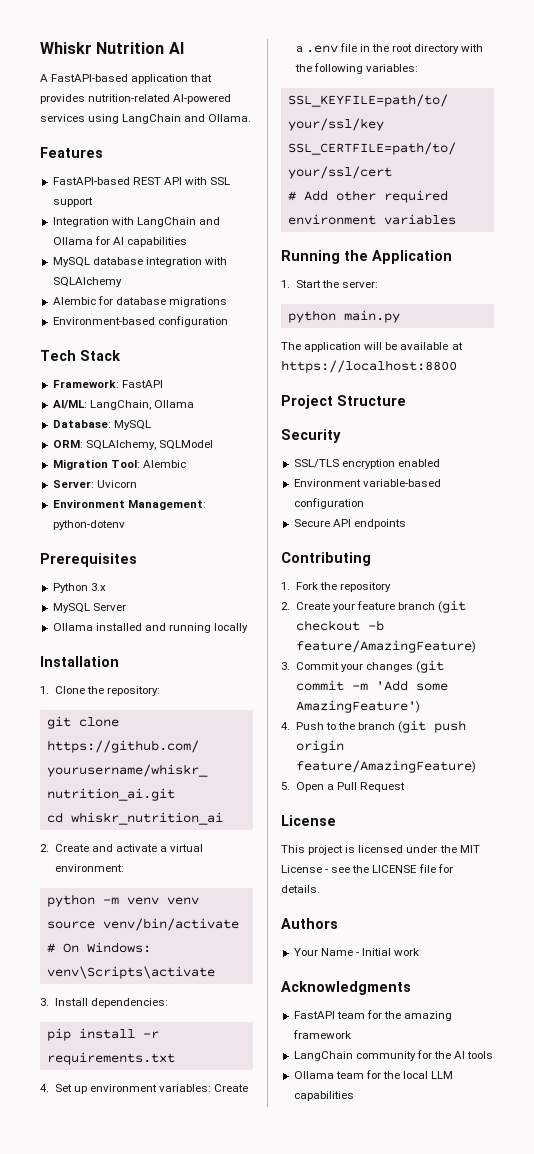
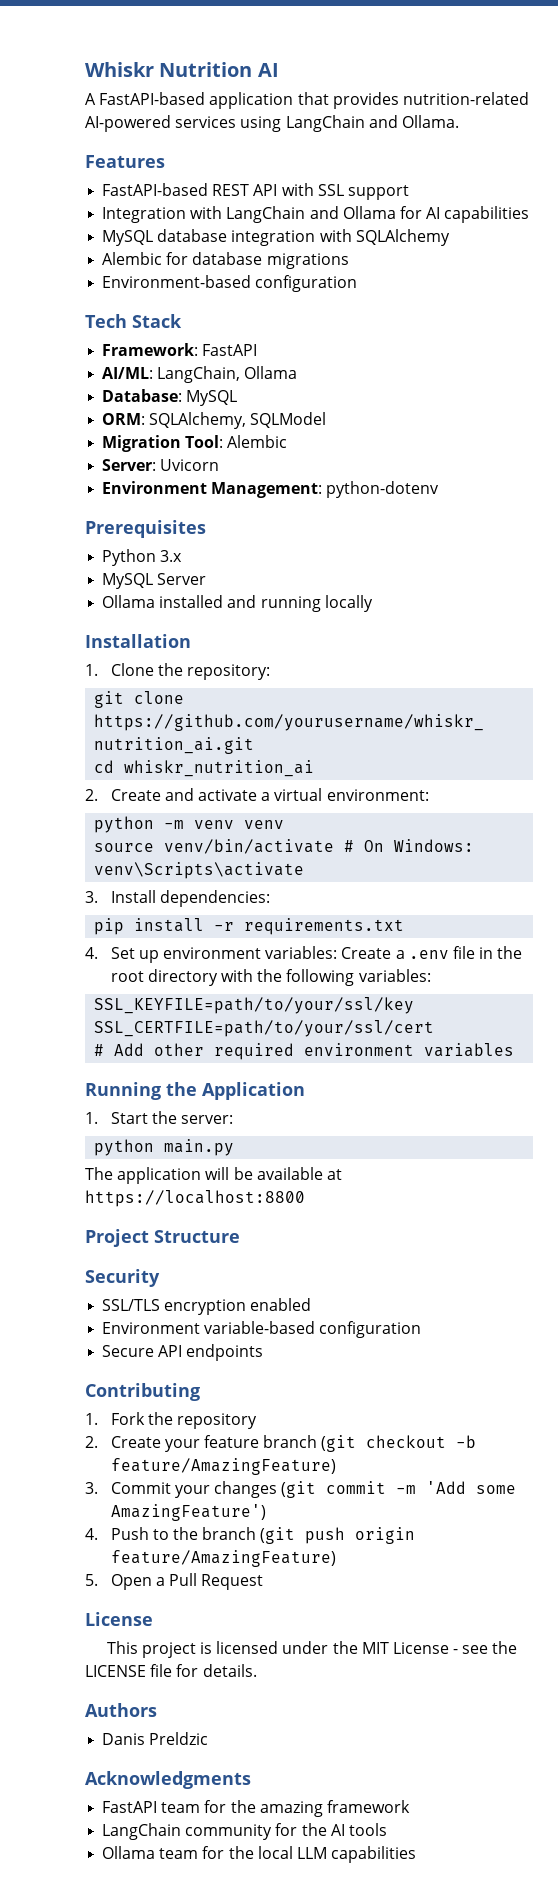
- Your Name - Initial work
+ Danis Preldzic

